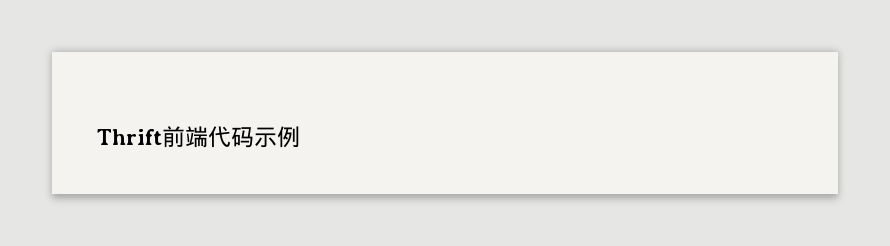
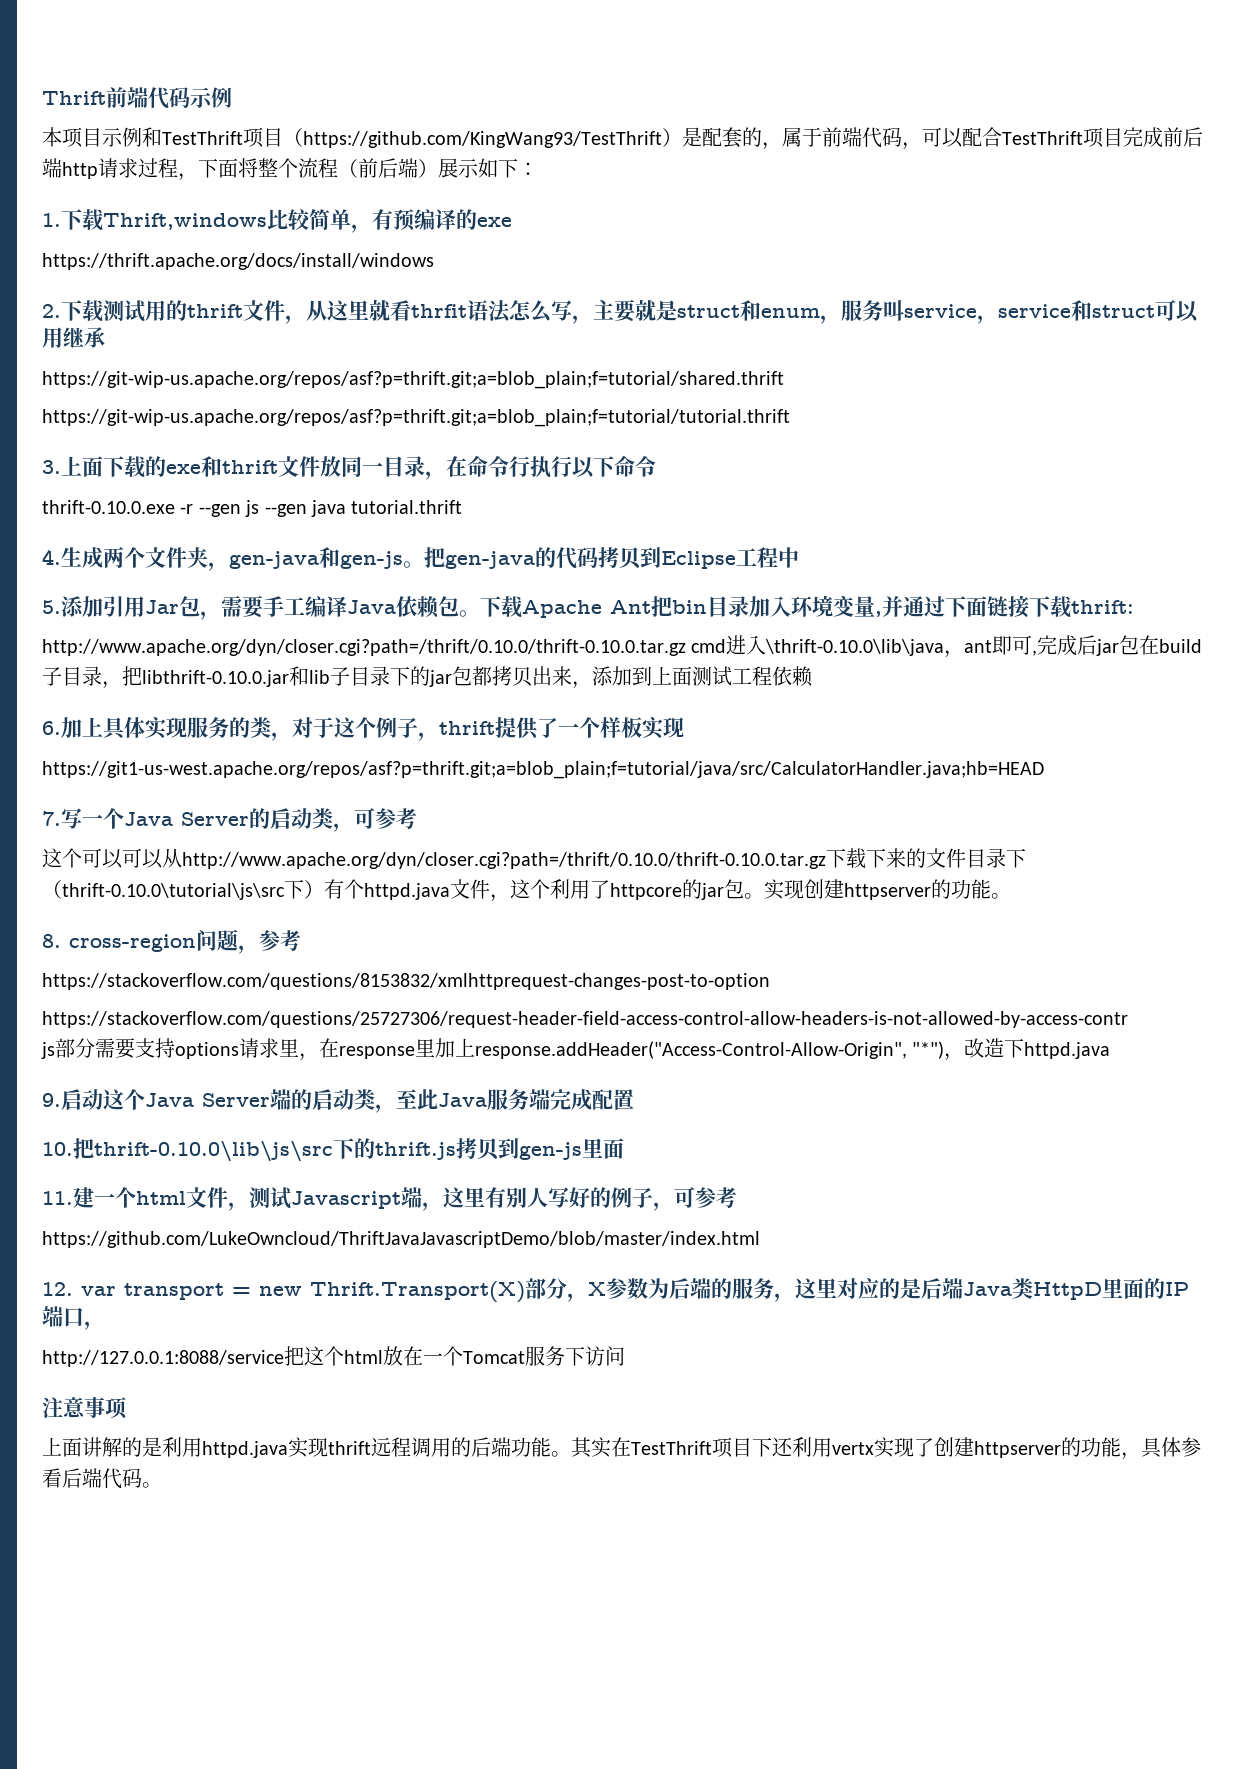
+ 本项目示例和TestThrift项目（https://github.com/KingWang93/TestThrift）是配套的，属于前端代码，可以配合TestThrift项目完成前后端http请求过程，下面将整个流程（前后端）展示如下：
+ 1.下载Thrift,windows比较简单，有预编译的exe
+ https://thrift.apache.org/docs/install/windows
+ 2.下载测试用的thrift文件，从这里就看thrfit语法怎么写，主要就是struct和enum，服务叫service，service和struct可以用继承
+ https://git-wip-us.apache.org/repos/asf?p=thrift.git;a=blob_plain;f=tutorial/shared.thrift
+ https://git-wip-us.apache.org/repos/asf?p=thrift.git;a=blob_plain;f=tutorial/tutorial.thrift
+ 3.上面下载的exe和thrift文件放同一目录，在命令行执行以下命令
+ thrift-0.10.0.exe -r --gen js --gen java tutorial.thrift
+ 4.生成两个文件夹，gen-java和gen-js。把gen-java的代码拷贝到Eclipse工程中
+ 5.添加引用Jar包，需要手工编译Java依赖包。下载Apache Ant把bin目录加入环境变量,并通过下面链接下载thrift:
+ http://www.apache.org/dyn/closer.cgi?path=/thrift/0.10.0/thrift-0.10.0.tar.gz cmd进入\thrift-0.10.0\lib\java，ant即可,完成后jar包在build子目录，把libthrift-0.10.0.jar和lib子目录下的jar包都拷贝出来，添加到上面测试工程依赖
+ 6.加上具体实现服务的类，对于这个例子，thrift提供了一个样板实现
+ https://git1-us-west.apache.org/repos/asf?p=thrift.git;a=blob_plain;f=tutorial/java/src/CalculatorHandler.java;hb=HEAD
+ 7.写一个Java Server的启动类，可参考
+ 这个可以可以从http://www.apache.org/dyn/closer.cgi?path=/thrift/0.10.0/thrift-0.10.0.tar.gz下载下来的文件目录下（thrift-0.10.0\tutorial\js\src下）有个httpd.java文件，这个利用了httpcore的jar包。实现创建httpserver的功能。
+ 8. cross-region问题，参考
+ https://stackoverflow.com/questions/8153832/xmlhttprequest-changes-post-to-option
+ https://stackoverflow.com/questions/25727306/request-header-field-access-control-allow-headers-is-not-allowed-by-access-contr
+ js部分需要支持options请求里，在response里加上response.addHeader("Access-Control-Allow-Origin", "*")，改造下httpd.java
+ 9.启动这个Java Server端的启动类，至此Java服务端完成配置
+ 10.把thrift-0.10.0\lib\js\src下的thrift.js拷贝到gen-js里面
+ 11.建一个html文件，测试Javascript端，这里有别人写好的例子，可参考
+ https://github.com/LukeOwncloud/ThriftJavaJavascriptDemo/blob/master/index.html
+ 12. var transport = new Thrift.Transport(X)部分，X参数为后端的服务，这里对应的是后端Java类HttpD里面的IP端口，
+ http://127.0.0.1:8088/service把这个html放在一个Tomcat服务下访问
+ 注意事项
+ 上面讲解的是利用httpd.java实现thrift远程调用的后端功能。其实在TestThrift项目下还利用vertx实现了创建httpserver的功能，具体参看后端代码。

